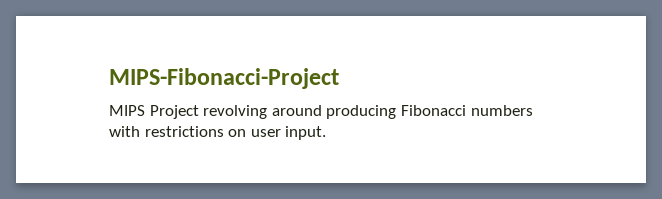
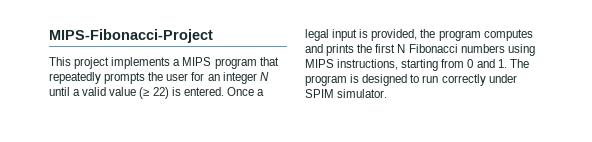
- MIPS Project revolving around producing Fibonacci numbers with restrictions on user input.
+ This project implements a MIPS program that repeatedly prompts the user for an integer N until a valid value (≥ 22) is entered. Once a legal input is provided, the program computes and prints the first N Fibonacci numbers using MIPS instructions, starting from 0 and 1. The program is designed to run correctly under SPIM simulator.

